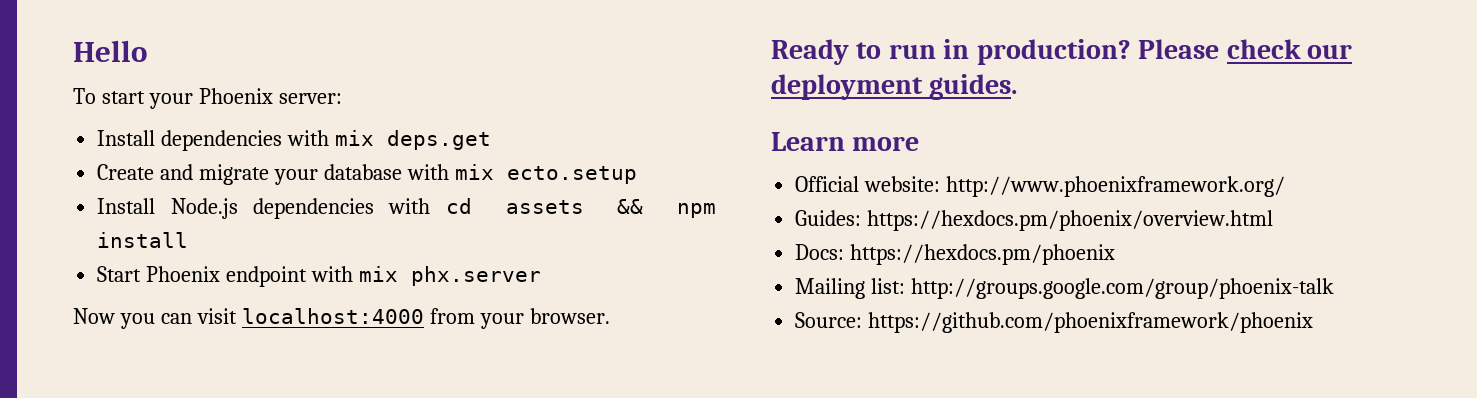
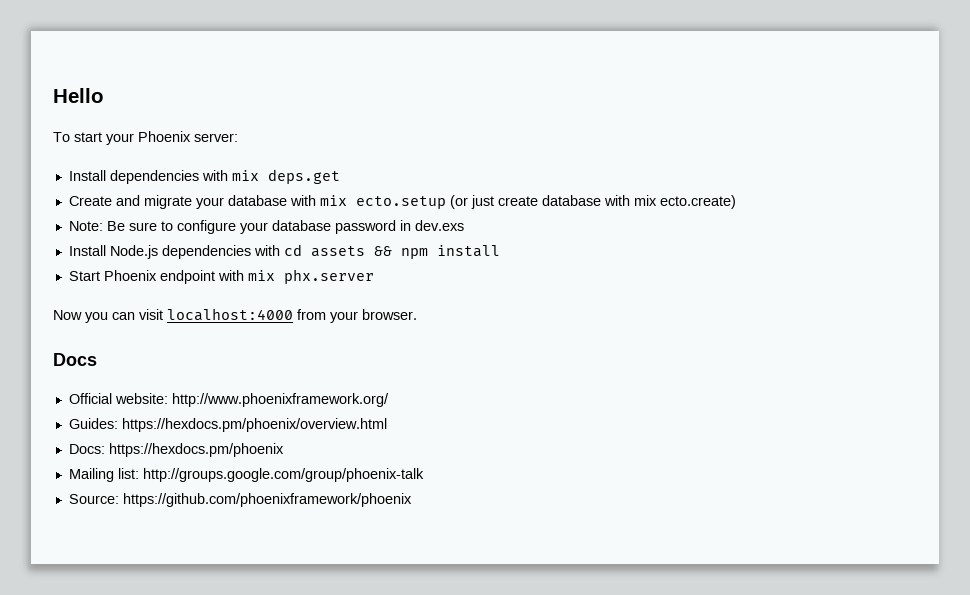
- Create and migrate your database with mix ecto.setup
+ Create and migrate your database with mix ecto.setup (or just create database with mix ecto.create)
+ Note: Be sure to configure your database password in dev.exs
- Ready to run in production? Please check our deployment guides.
- Learn more
+ Docs

